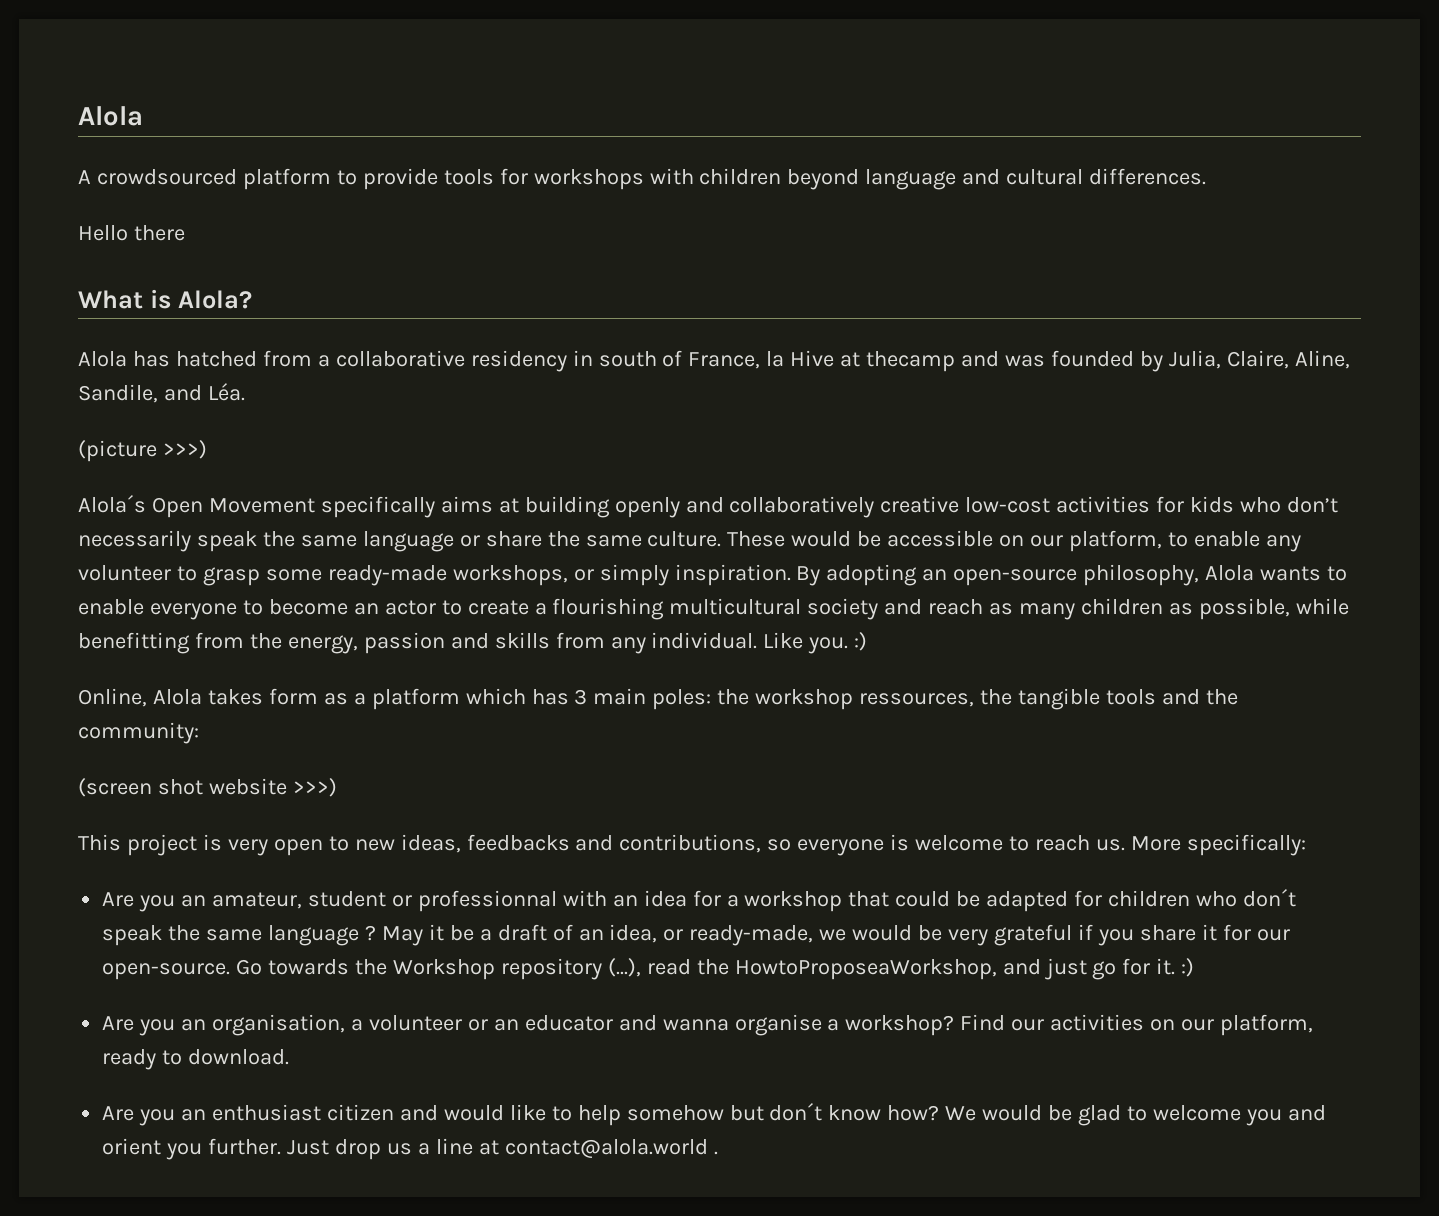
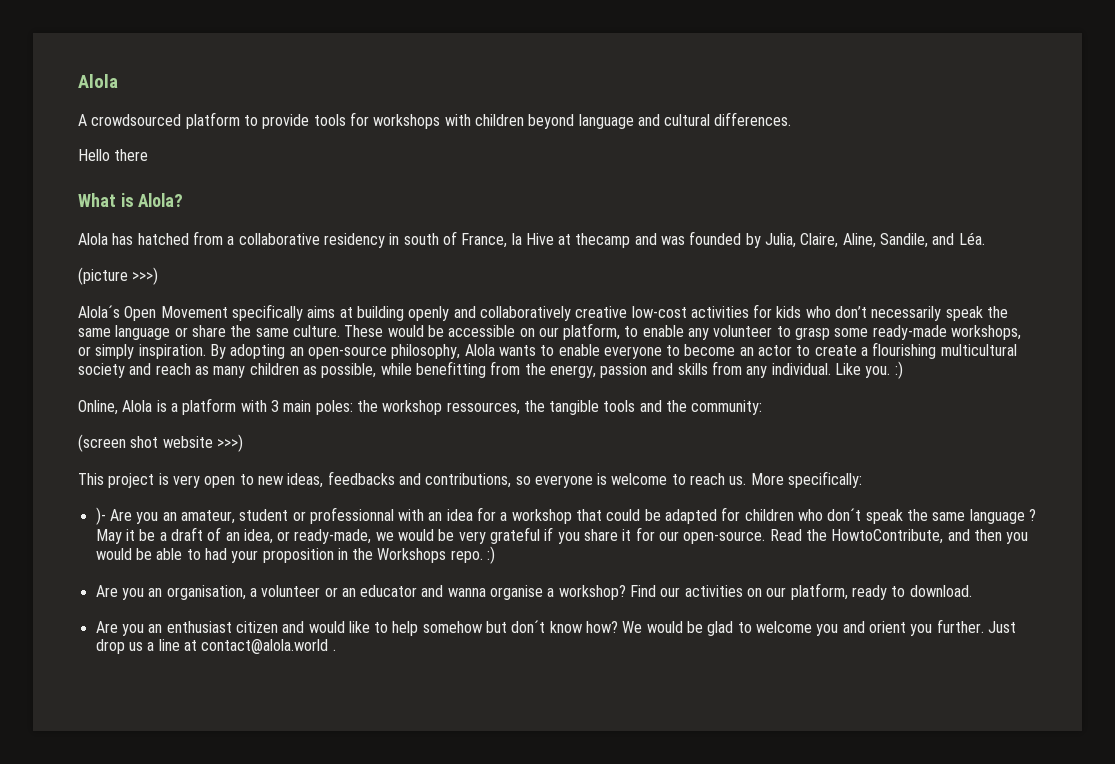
- Online, Alola takes form as a platform which has 3 main poles: the workshop ressources, the tangible tools and the community:
+ Online, Alola is a platform with 3 main poles: the workshop ressources, the tangible tools and the community:
- Are you an amateur, student or professionnal with an idea for a workshop that could be adapted for children who don´t speak the same language ?
+ )- Are you an amateur, student or professionnal with an idea for a workshop that could be adapted for children who don´t speak the same language ?
- Go towards the Workshop repository (...), read the HowtoProposeaWorkshop, and just go for it. :)
+ Read the HowtoContribute, and then you would be able to had your proposition in the Workshops repo. :)

